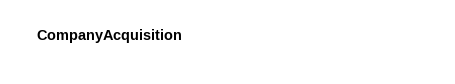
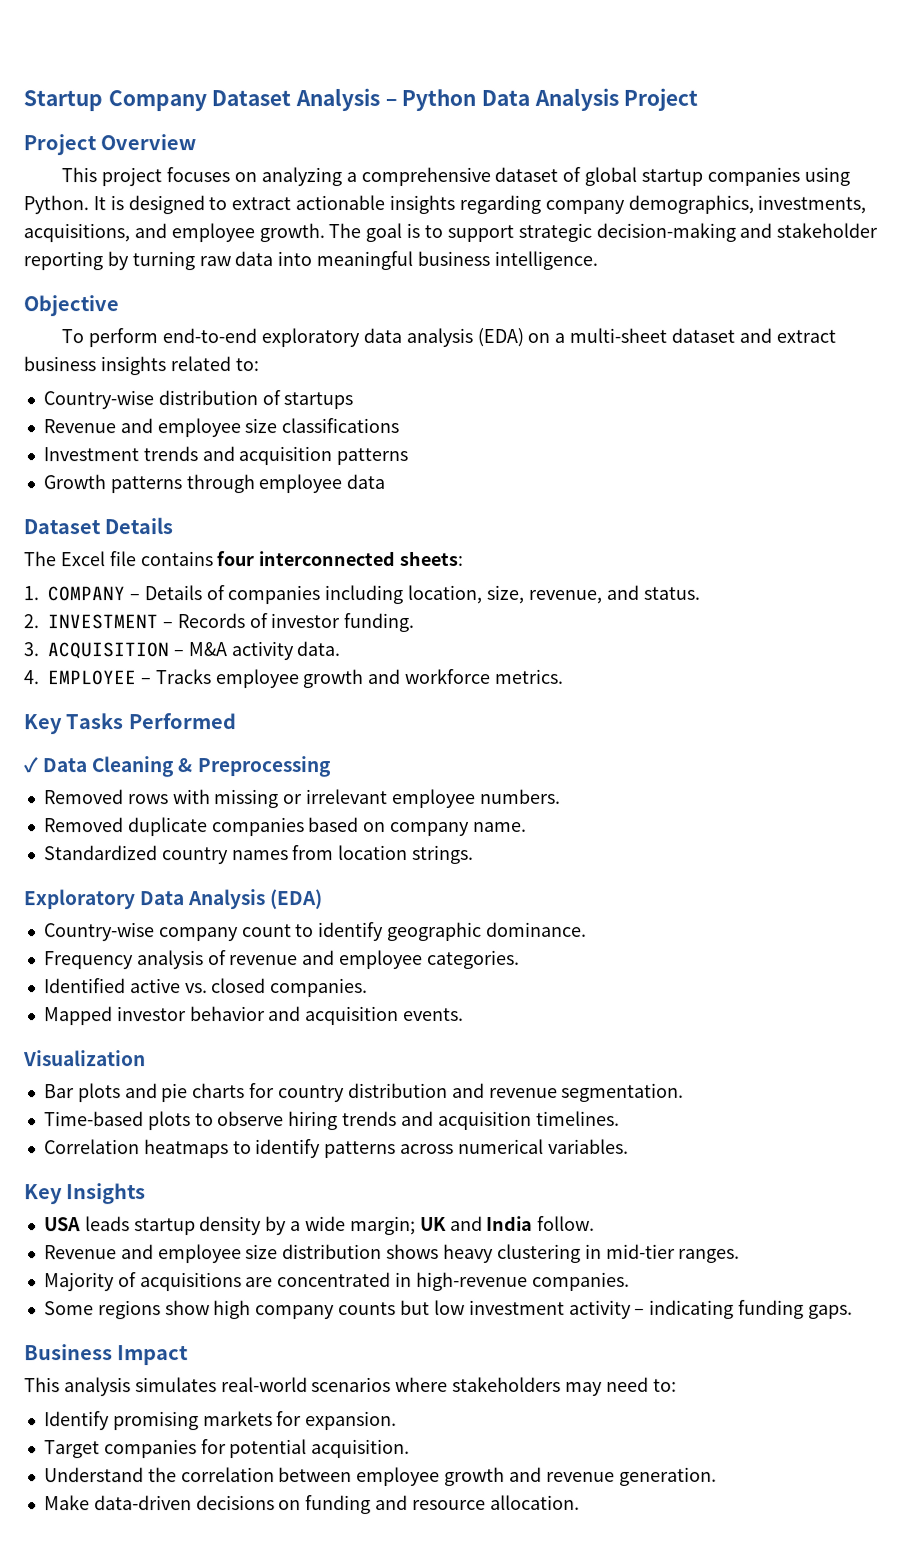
- CompanyAcquisition
+ Startup Company Dataset Analysis – Python Data Analysis Project
+ Project Overview
+ This project focuses on analyzing a comprehensive dataset of global startup companies using Python. It is designed to extract actionable insights regarding company demographics, investments, acquisitions, and employee growth. The goal is to support strategic decision-making and stakeholder reporting by turning raw data into meaningful business intelligence.
+ Objective
+ To perform end-to-end exploratory data analysis (EDA) on a multi-sheet dataset and extract business insights related to:
+ Country-wise distribution of startups
+ Revenue and employee size classifications
+ Investment trends and acquisition patterns
+ Growth patterns through employee data
+ Dataset Details
+ The Excel file contains four interconnected sheets:
+ 1. COMPANY – Details of companies including location, size, revenue, and status.
+ 2. INVESTMENT – Records of investor funding.
+ 3. ACQUISITION – M&A activity data.
+ 4. EMPLOYEE – Tracks employee growth and workforce metrics.
+ Key Tasks Performed
+ ✓ Data Cleaning & Preprocessing
+ Removed rows with missing or irrelevant employee numbers.
+ Removed duplicate companies based on company name.
+ Standardized country names from location strings.
+ Exploratory Data Analysis (EDA)
+ Country-wise company count to identify geographic dominance.
+ Frequency analysis of revenue and employee categories.
+ Identified active vs. closed companies.
+ Mapped investor behavior and acquisition events.
+ Visualization
+ Bar plots and pie charts for country distribution and revenue segmentation.
+ Time-based plots to observe hiring trends and acquisition timelines.
+ Correlation heatmaps to identify patterns across numerical variables.
+ Key Insights
+ USA leads startup density by a wide margin; UK and India follow.
+ Revenue and employee size distribution shows heavy clustering in mid-tier ranges.
+ Majority of acquisitions are concentrated in high-revenue companies.
+ Some regions show high company counts but low investment activity – indicating funding gaps.
+ Business Impact
+ This analysis simulates real-world scenarios where stakeholders may need to:
+ Identify promising markets for expansion.
+ Target companies for potential acquisition.
+ Understand the correlation between employee growth and revenue generation.
+ Make data-driven decisions on funding and resource allocation.

